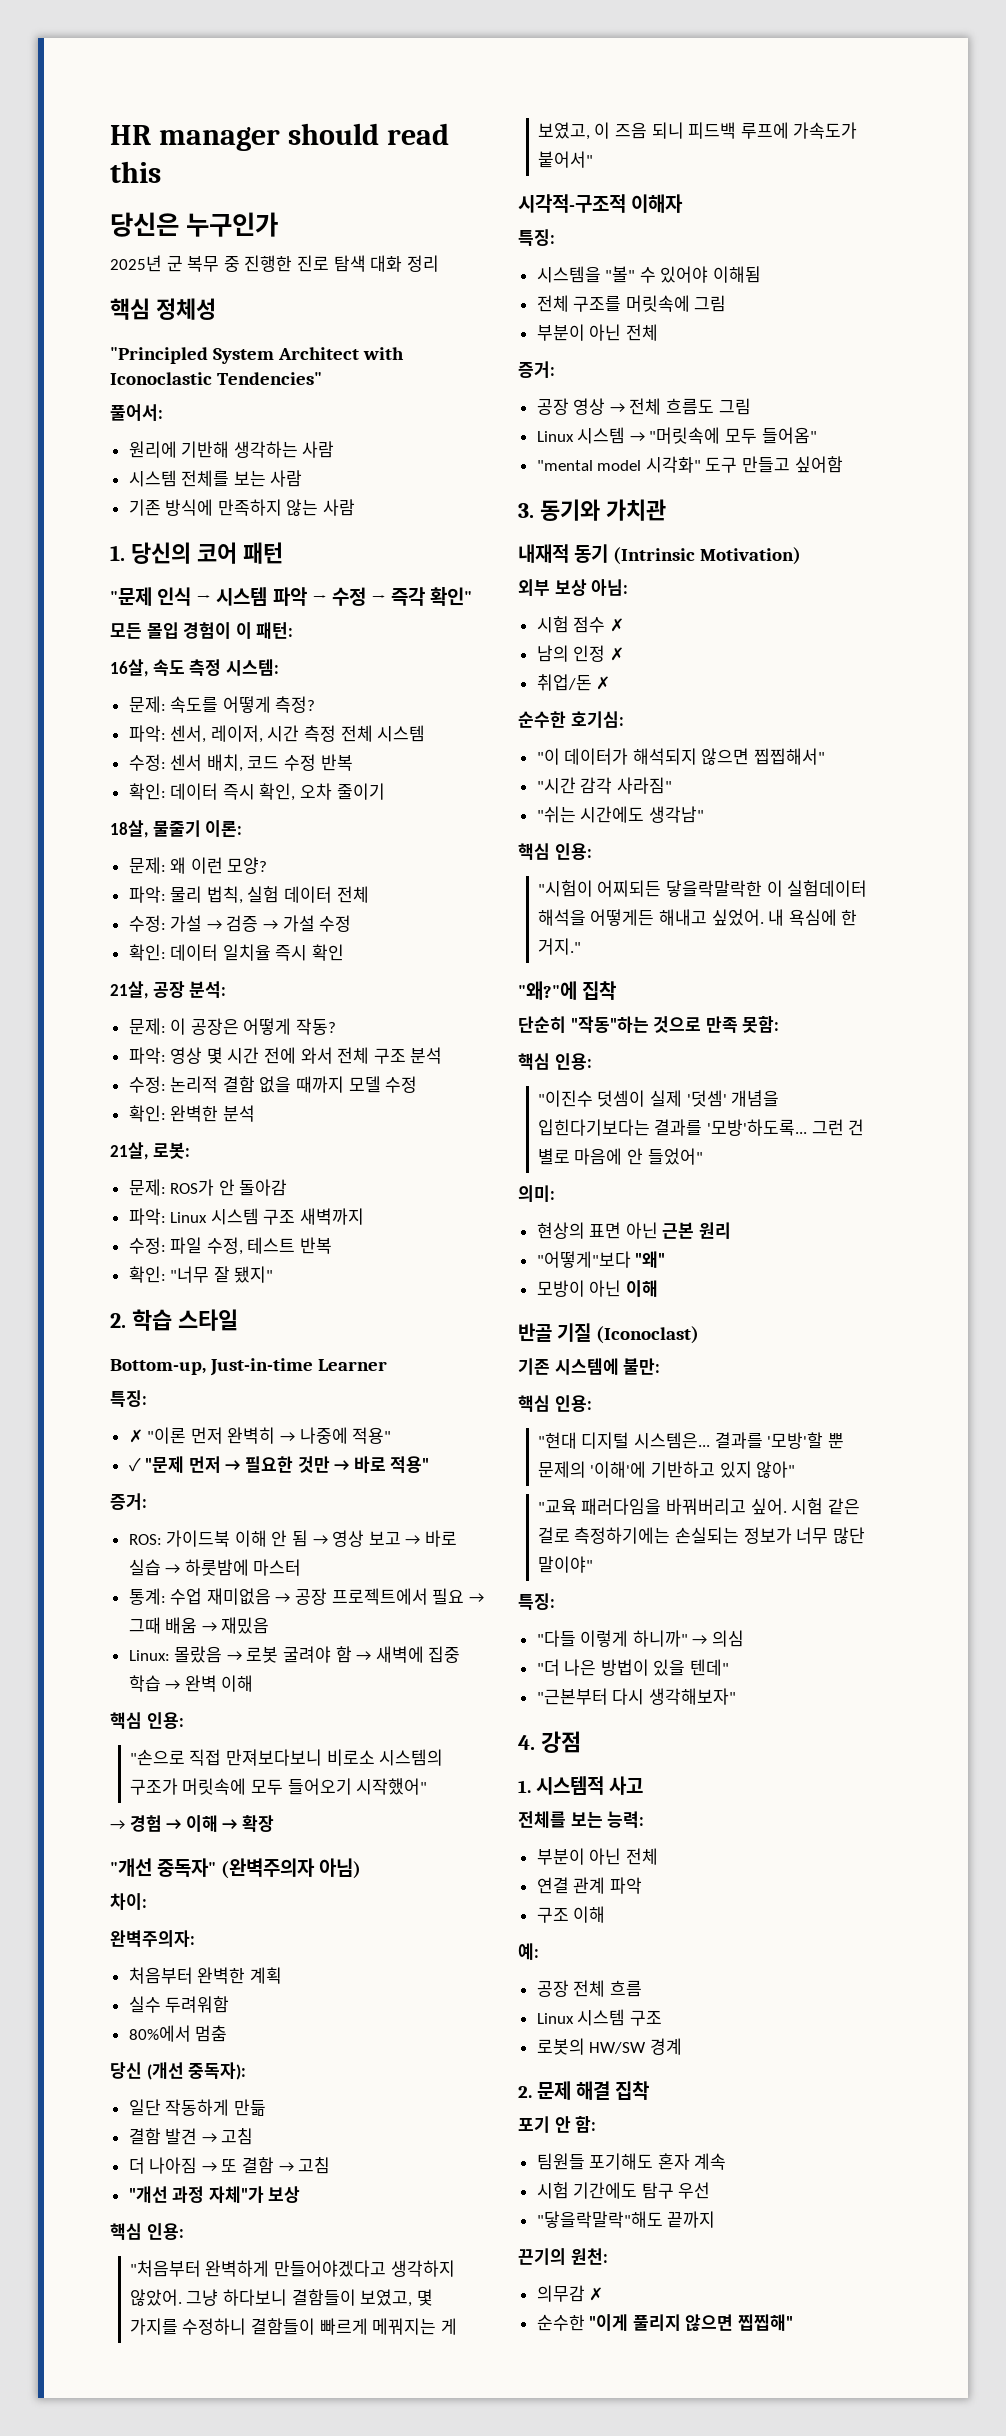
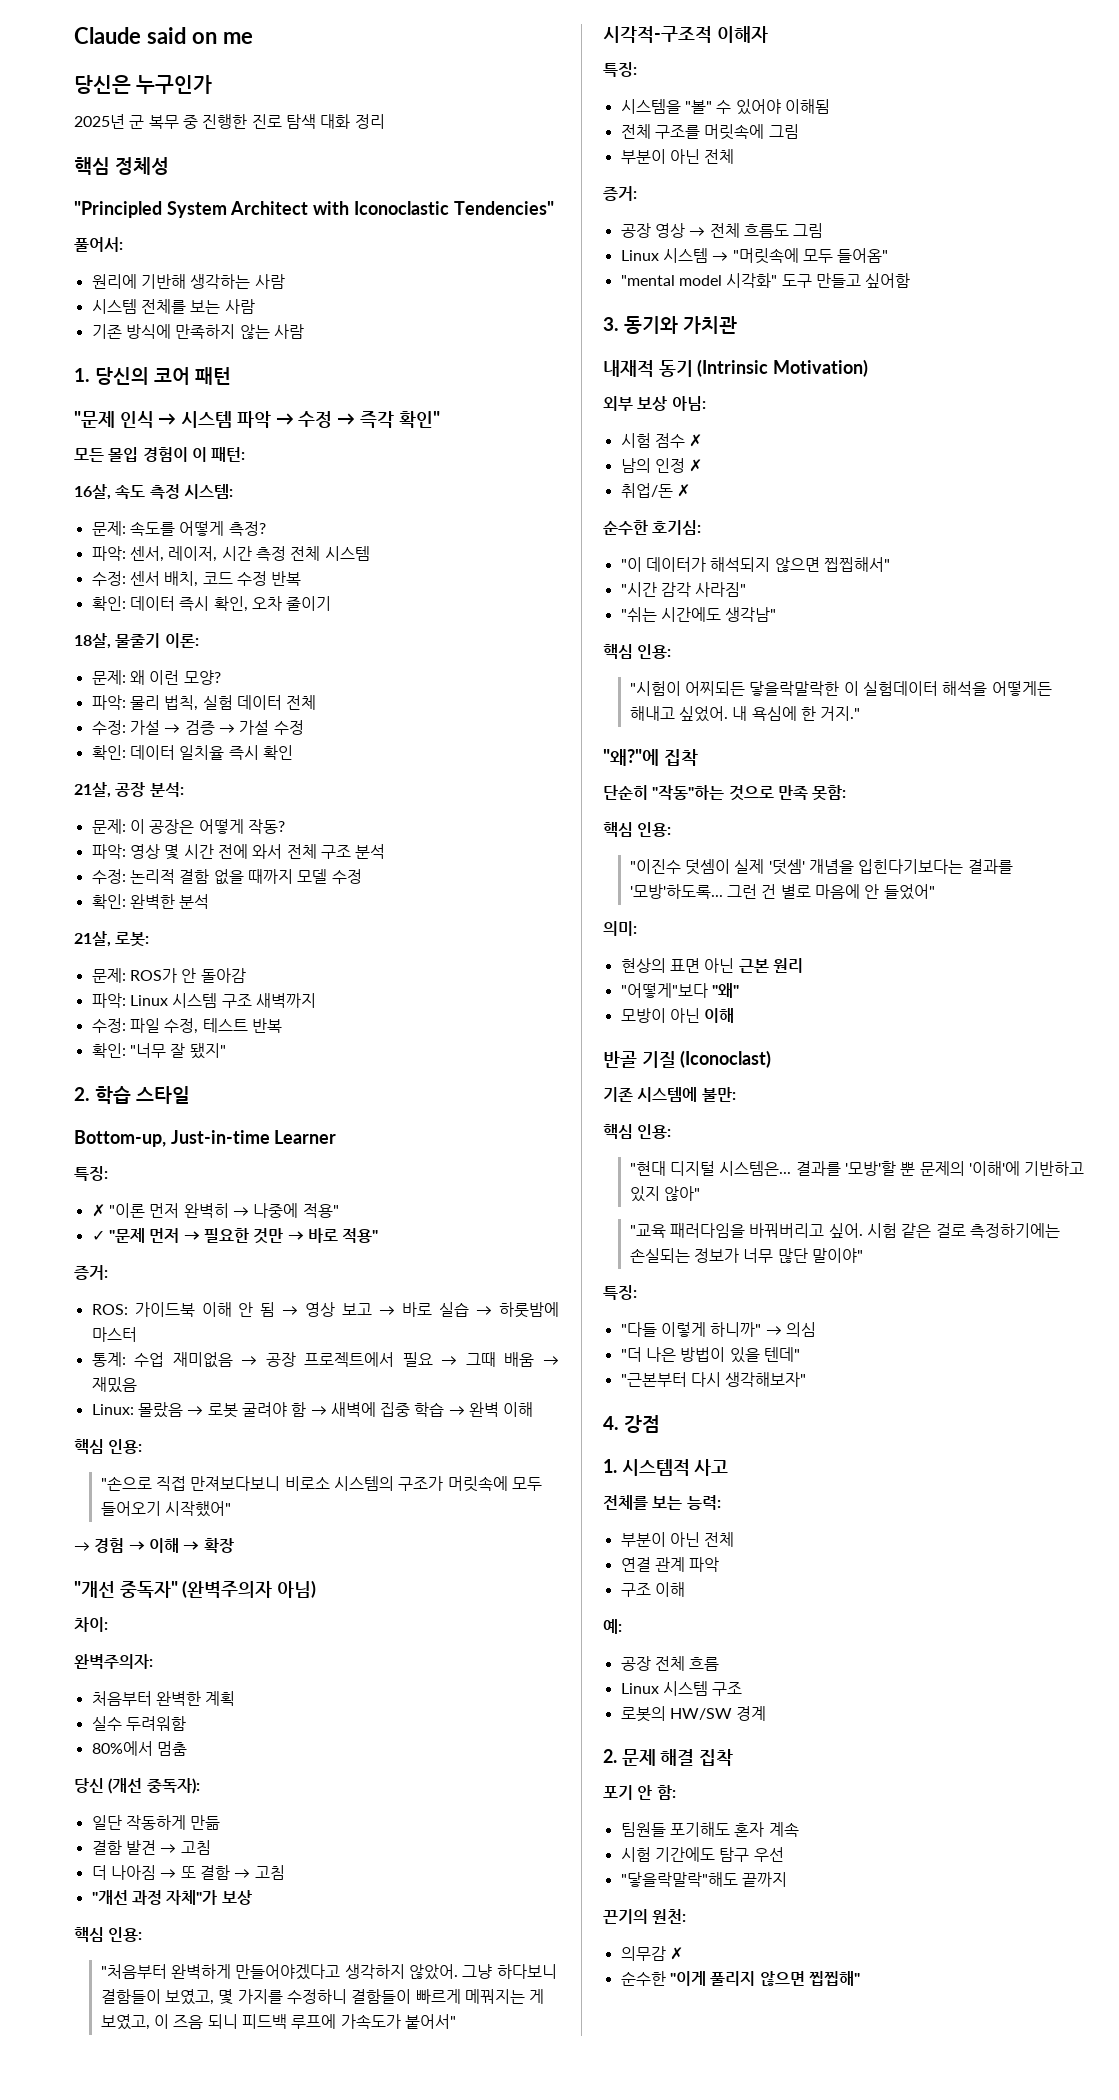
- HR manager should read this
+ Claude said on me

